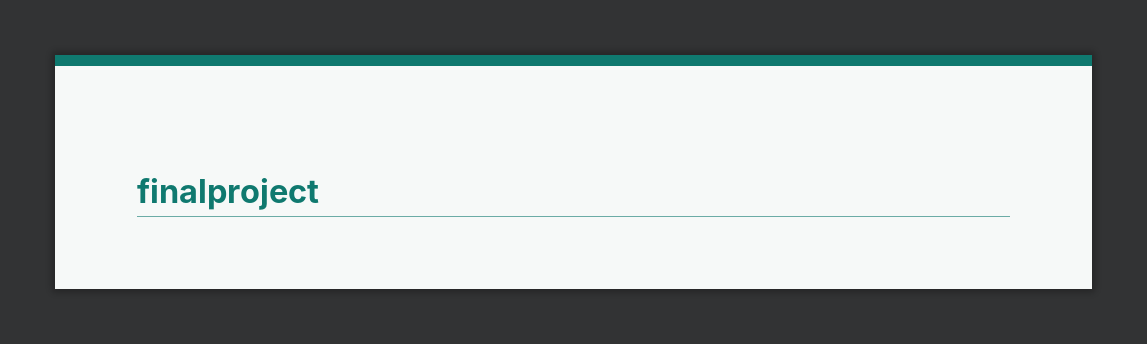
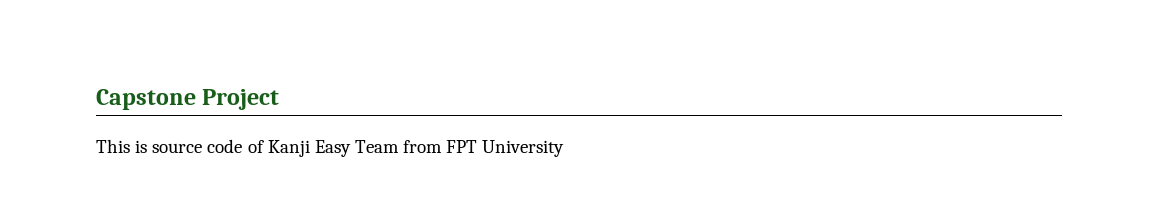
- finalproject
+ Capstone Project
+ This is source code of Kanji Easy Team from FPT University

